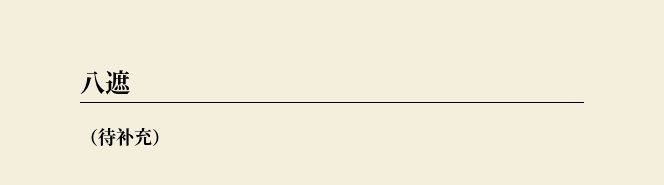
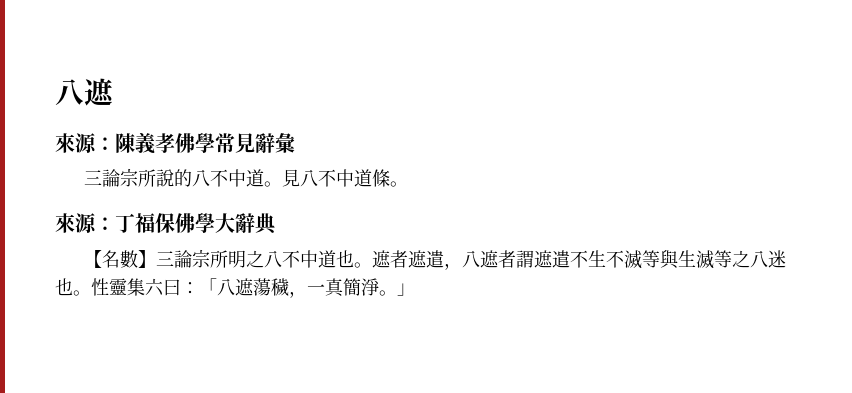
- （待补充）
+ 來源：陳義孝佛學常見辭彙
+ 三論宗所說的八不中道。見八不中道條。
+ 來源：丁福保佛學大辭典
+ 【名數】三論宗所明之八不中道也。遮者遮遣，八遮者謂遮遣不生不滅等與生滅等之八迷也。性靈集六曰：「八遮蕩穢，一真簡淨。」

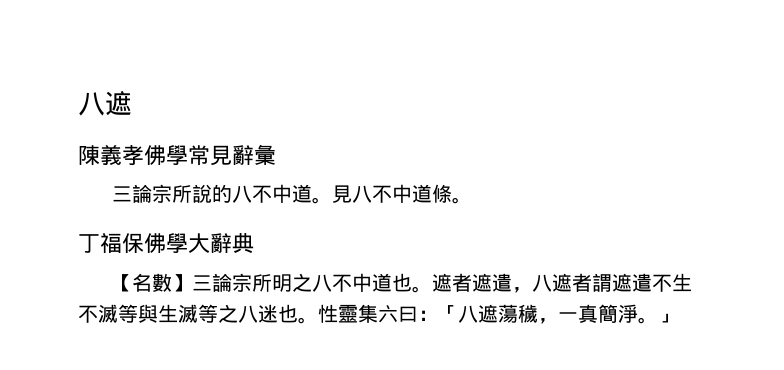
- 來源：陳義孝佛學常見辭彙
+ 陳義孝佛學常見辭彙
- 來源：丁福保佛學大辭典
+ 丁福保佛學大辭典

